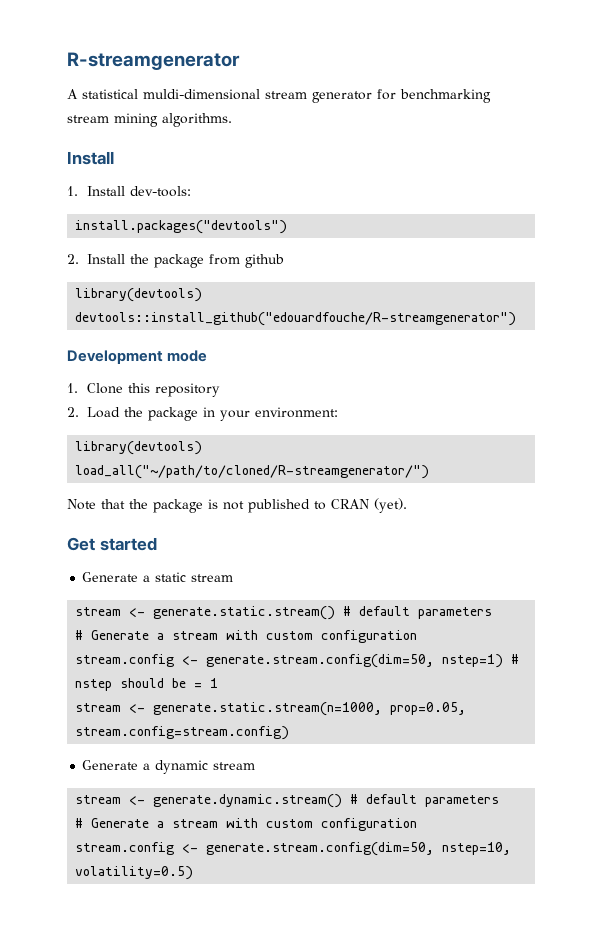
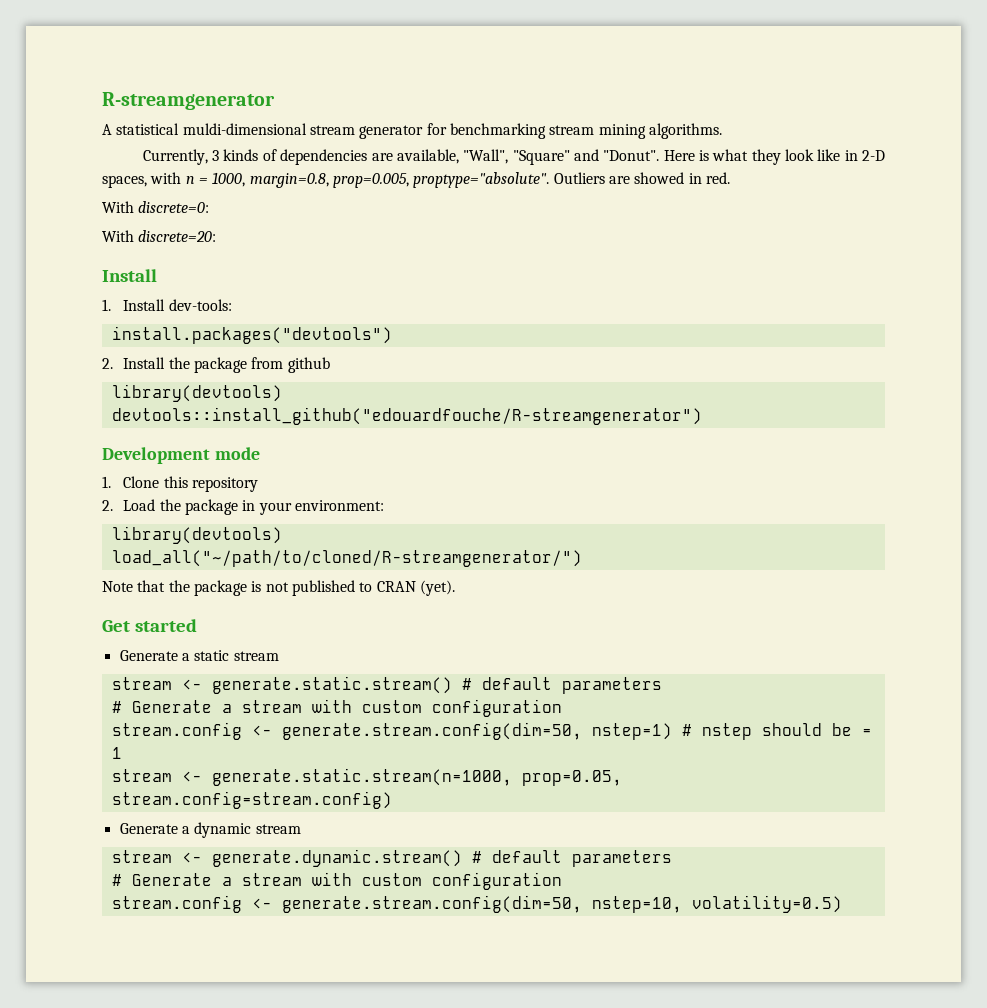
+ Currently, 3 kinds of dependencies are available, "Wall", "Square" and "Donut". Here is what they look like in 2-D spaces, with n = 1000, margin=0.8, prop=0.005, proptype="absolute". Outliers are showed in red.
+ With discrete=0:
+ With discrete=20:

